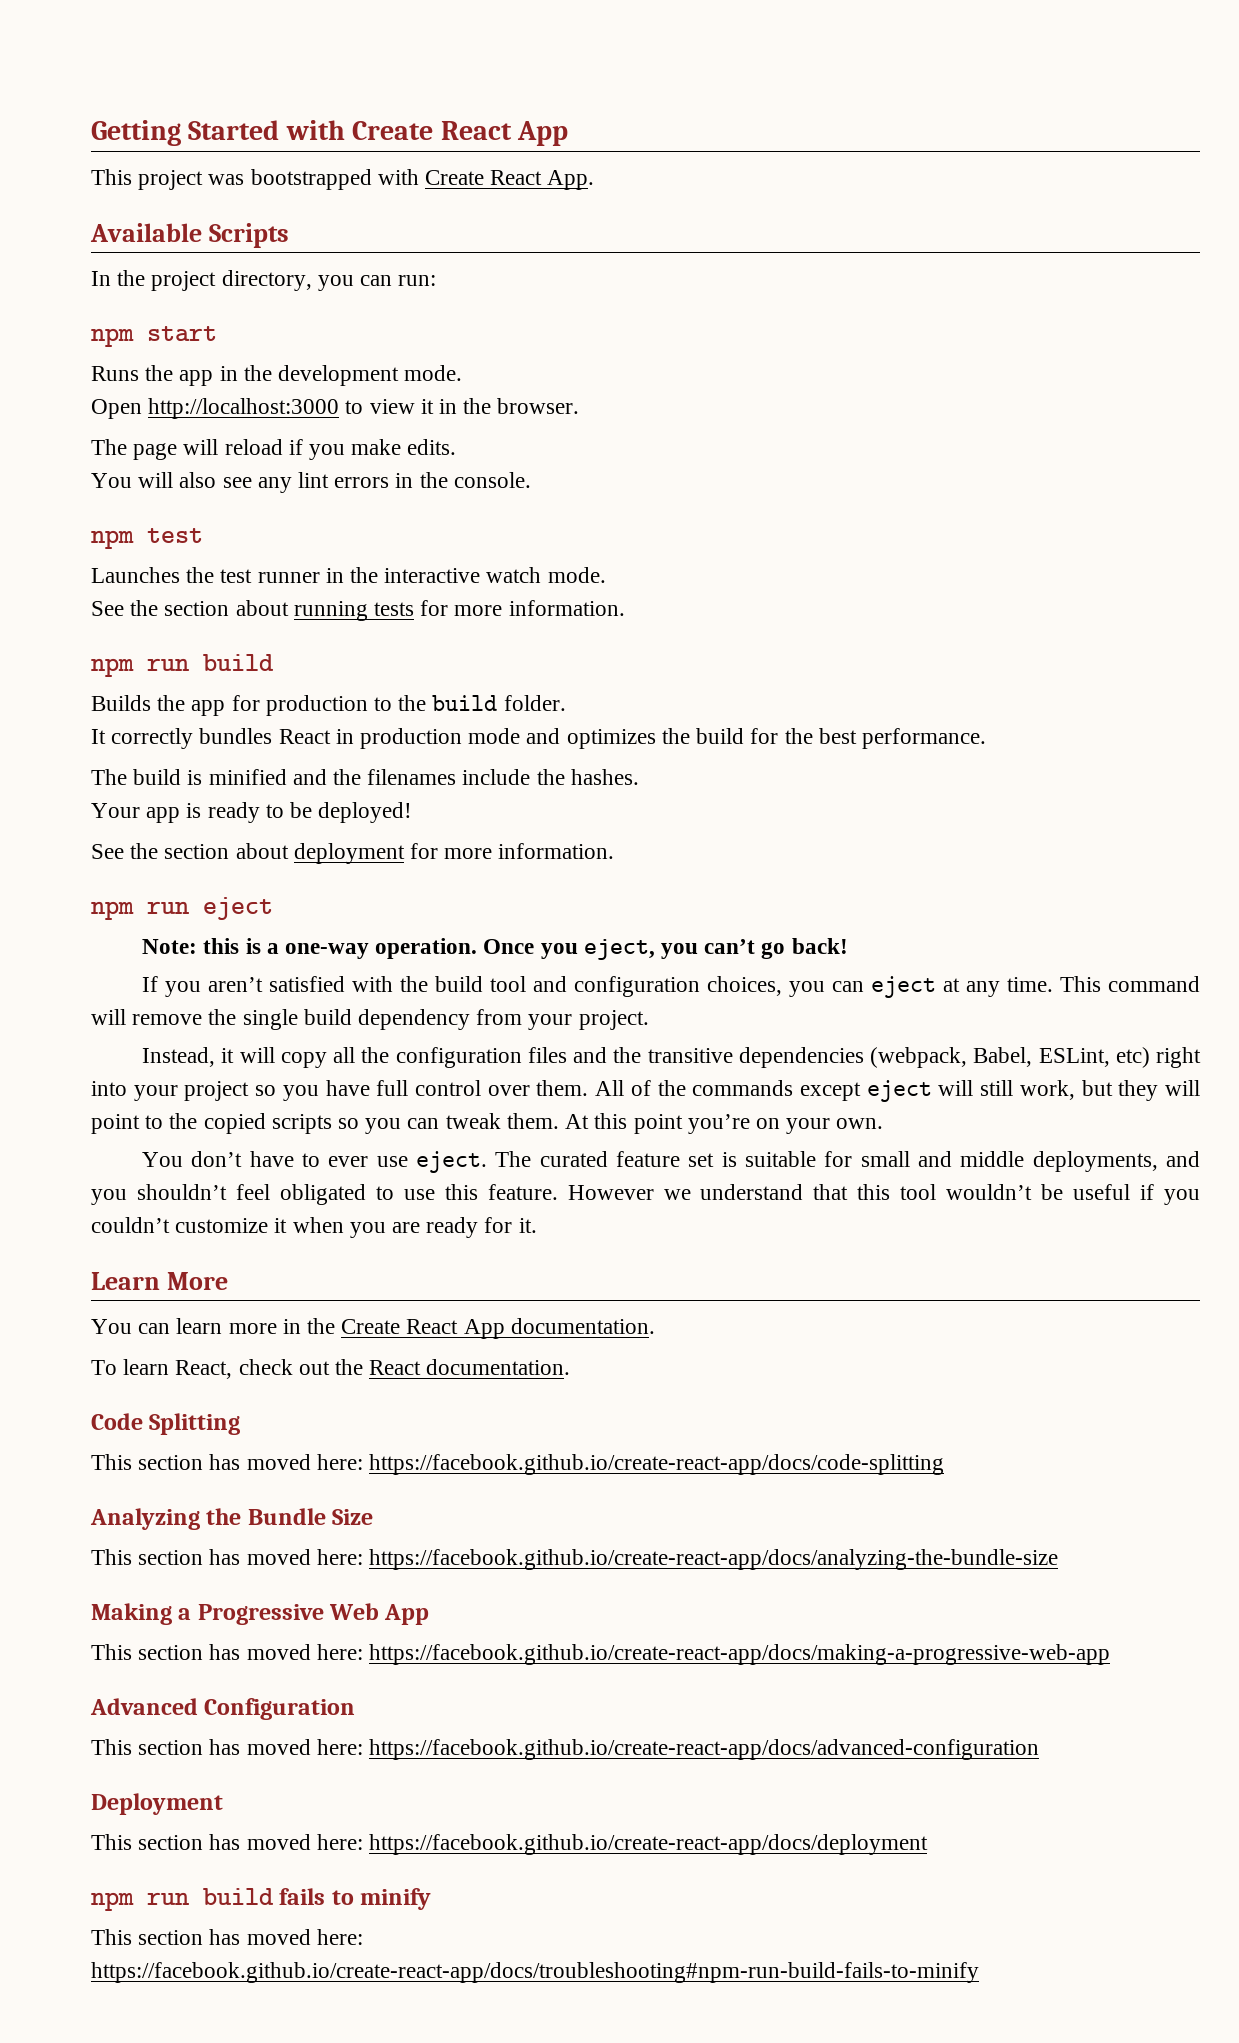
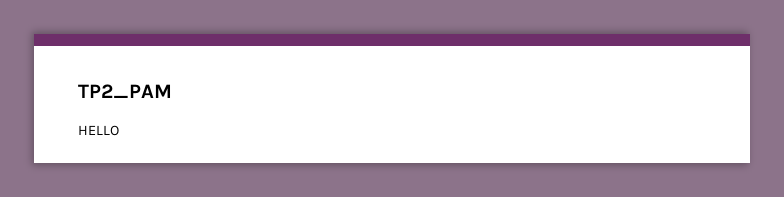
- Getting Started with Create React App
- This project was bootstrapped with Create React App.
- Available Scripts
- In the project directory, you can run:
- npm start
- Runs the app in the development mode.
- Open http://localhost:3000 to view it in the browser.
- The page will reload if you make edits.
- You will also see any lint errors in the console.
- npm test
- Launches the test runner in the interactive watch mode.
- See the section about running tests for more information.
- npm run build
- Builds the app for production to the build folder.
- It correctly bundles React in production mode and optimizes the build for the best performance.
- The build is minified and the filenames include the hashes.
- Your app is ready to be deployed!
- See the section about deployment for more information.
- npm run eject
- Note: this is a one-way operation. Once you eject, you can’t go back!
- If you aren’t satisfied with the build tool and configuration choices, you can eject at any time. This command will remove the single build dependency from your project.
- Instead, it will copy all the configuration files and the transitive dependencies (webpack, Babel, ESLint, etc) right into your project so you have full control over them. All of the commands except eject will still work, but they will point to the copied scripts so you can tweak them. At this point you’re on your own.
- You don’t have to ever use eject. The curated feature set is suitable for small and middle deployments, and you shouldn’t feel obligated to use this feature. However we understand that this tool wouldn’t be useful if you couldn’t customize it when you are ready for it.
- Learn More
- You can learn more in the Create React App documentation.
- To learn React, check out the React documentation.
- Code Splitting
- This section has moved here: https://facebook.github.io/create-react-app/docs/code-splitting
- Analyzing the Bundle Size
- This section has moved here: https://facebook.github.io/create-react-app/docs/analyzing-the-bundle-size
- Making a Progressive Web App
- This section has moved here: https://facebook.github.io/create-react-app/docs/making-a-progressive-web-app
- Advanced Configuration
- This section has moved here: https://facebook.github.io/create-react-app/docs/advanced-configuration
- Deployment
- This section has moved here: https://facebook.github.io/create-react-app/docs/deployment
- npm run build fails to minify
- This section has moved here: https://facebook.github.io/create-react-app/docs/troubleshooting#npm-run-build-fails-to-minify
+ TP2_PAM
+ HELLO

